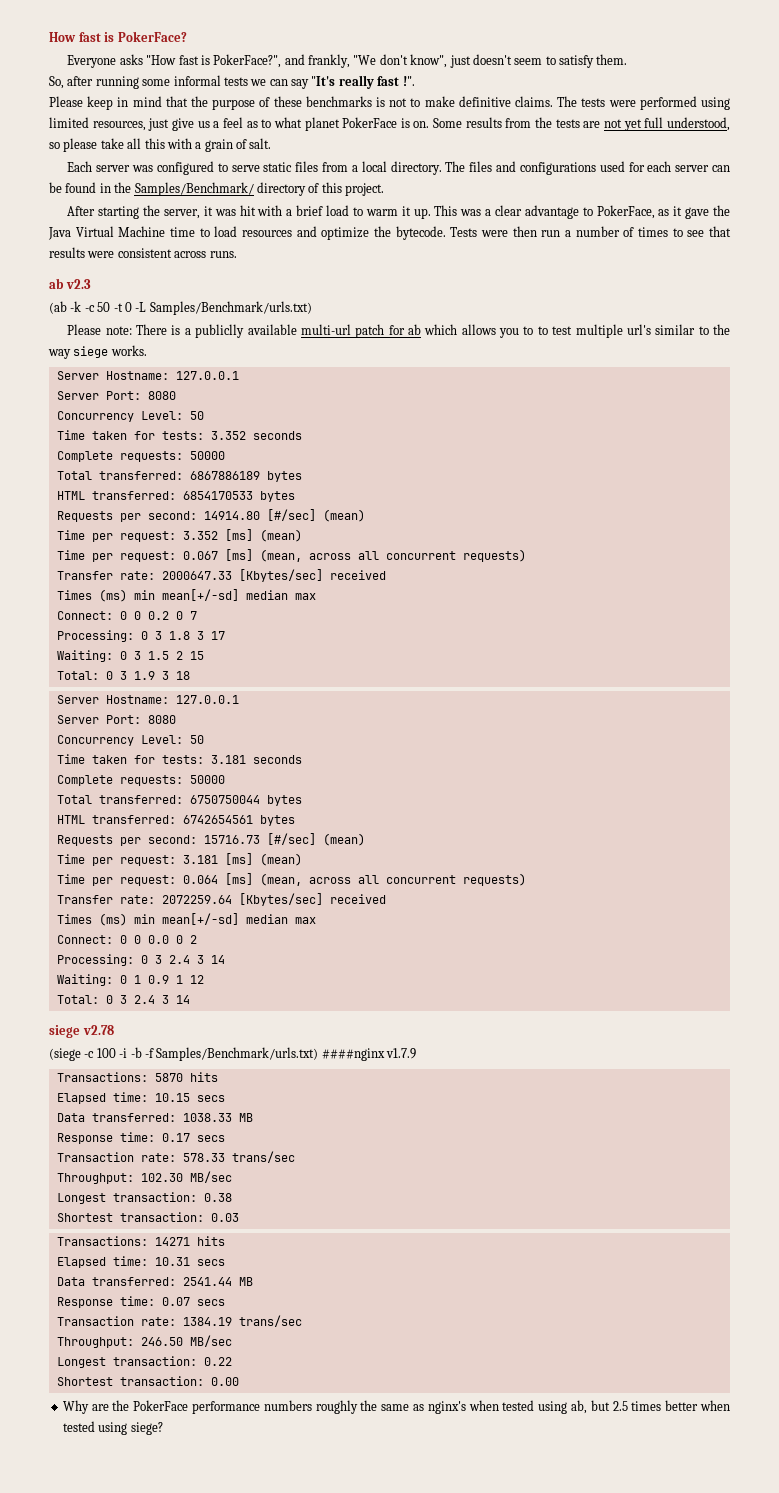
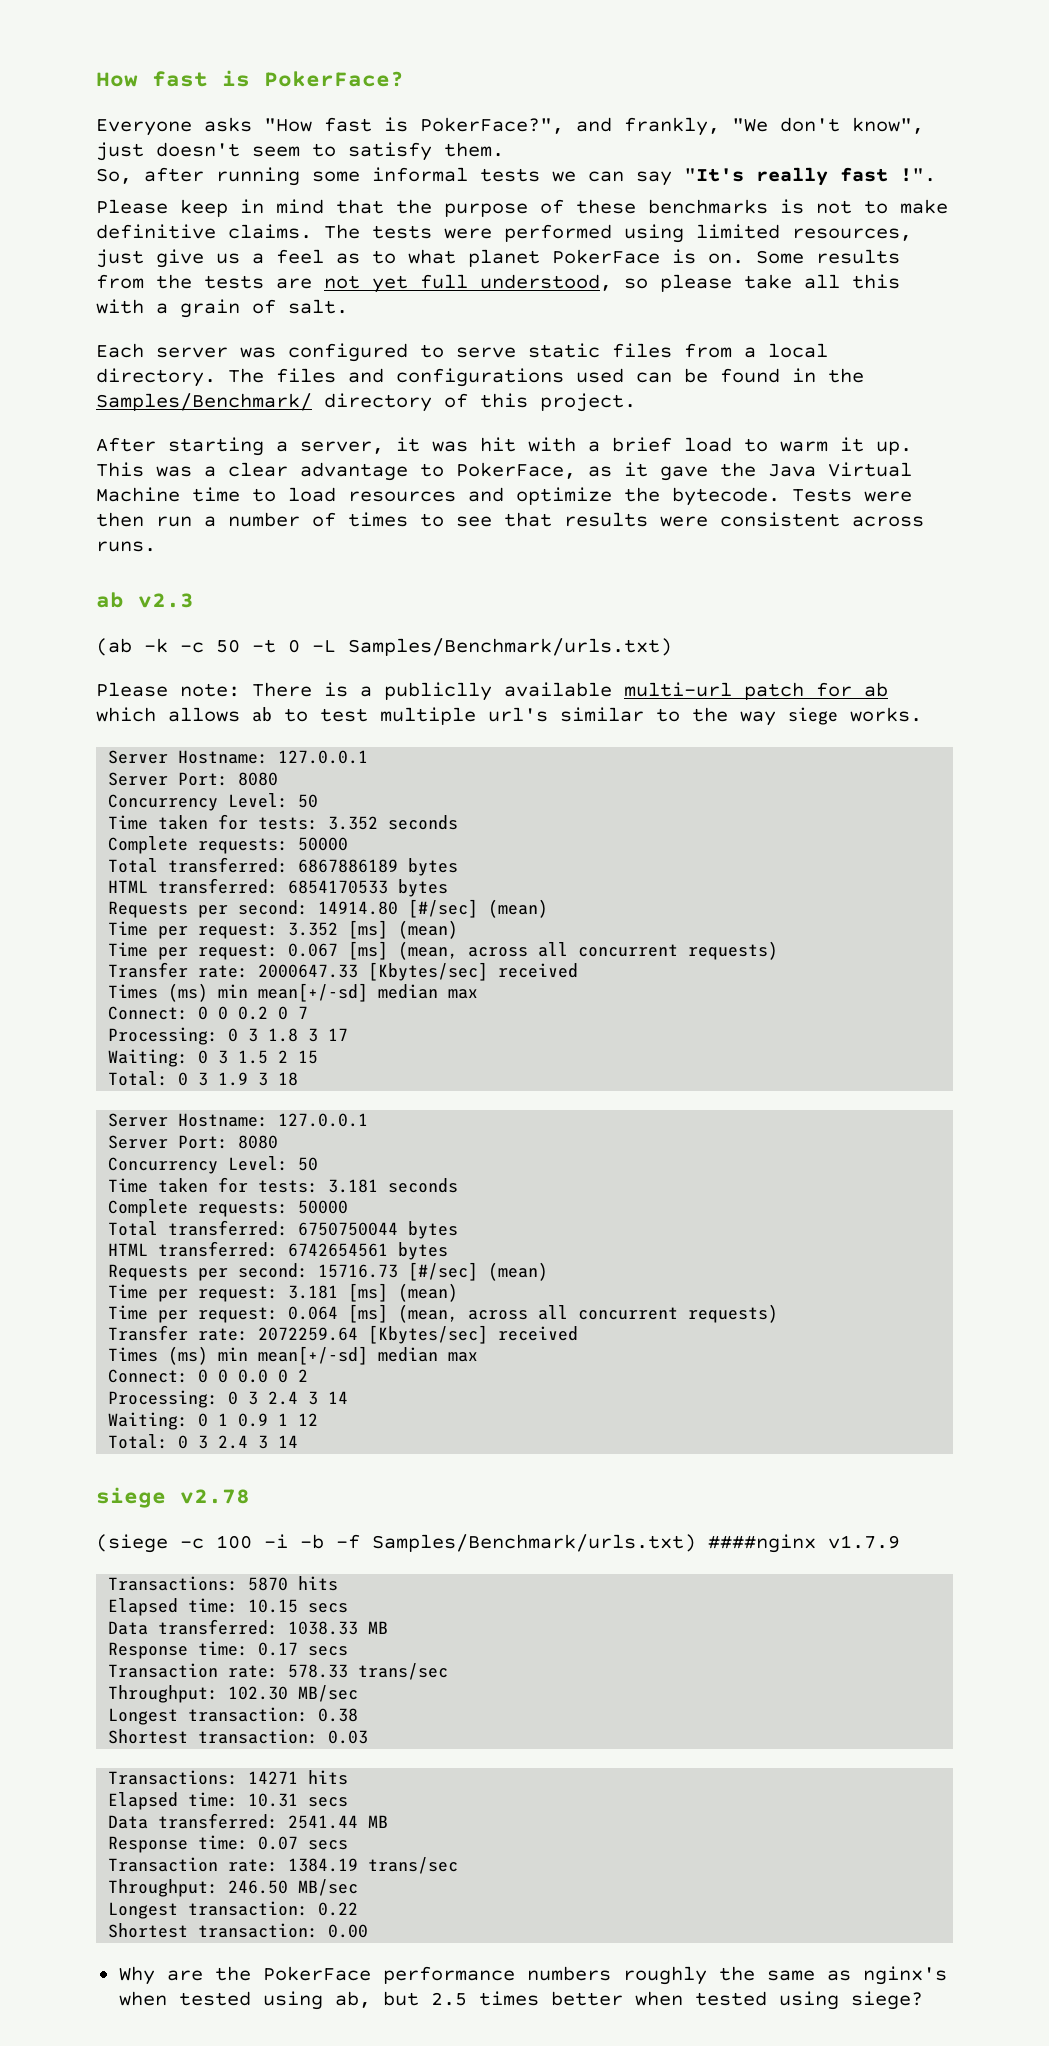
- The files and configurations used for each server can be found in the Samples/Benchmark/ directory of this project.
+ The files and configurations used can be found in the Samples/Benchmark/ directory of this project.
- After starting the server, it was hit with a brief load to warm it up.
+ After starting a server, it was hit with a brief load to warm it up.
- Please note: There is a publiclly available multi-url patch for ab which allows you to to test multiple url's similar to the way siege works.
+ Please note: There is a publiclly available multi-url patch for ab which allows ab to test multiple url's similar to the way siege works.

